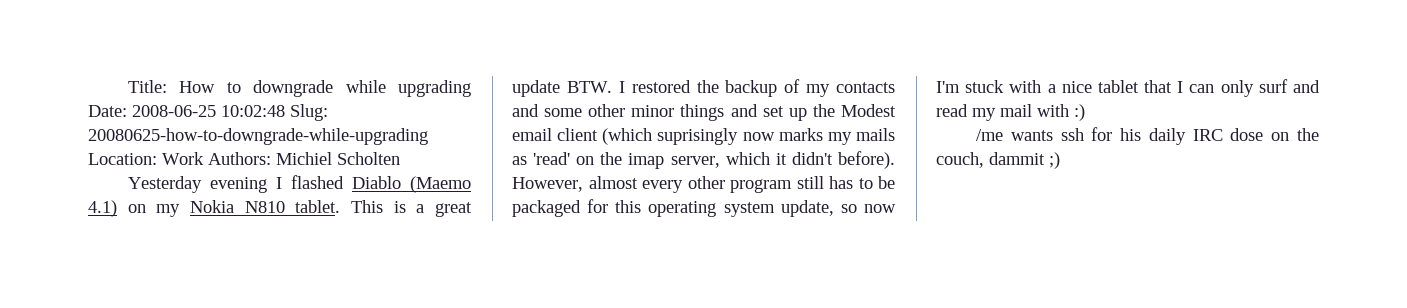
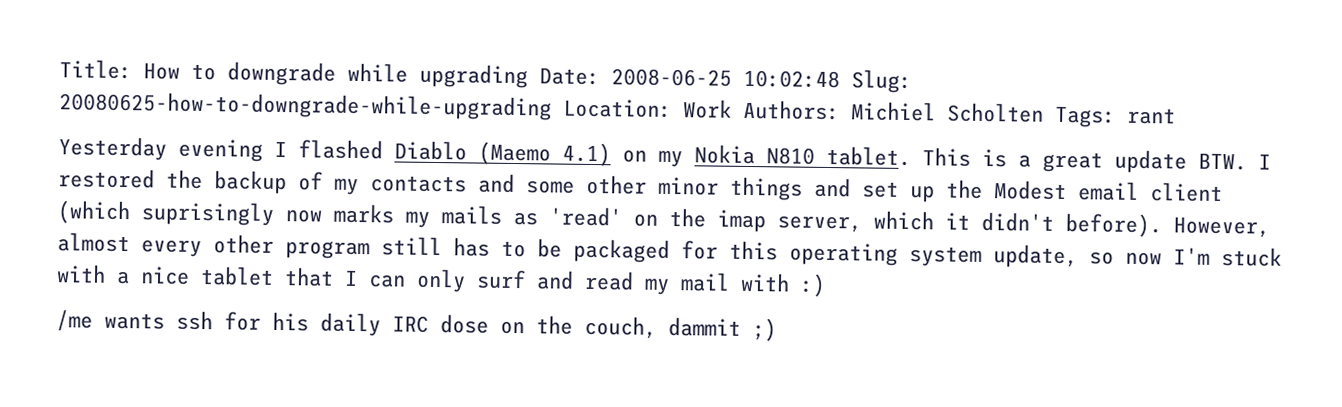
- Title: How to downgrade while upgrading Date: 2008-06-25 10:02:48 Slug: 20080625-how-to-downgrade-while-upgrading Location: Work Authors: Michiel Scholten
+ Title: How to downgrade while upgrading Date: 2008-06-25 10:02:48 Slug: 20080625-how-to-downgrade-while-upgrading Location: Work Authors: Michiel Scholten Tags: rant

